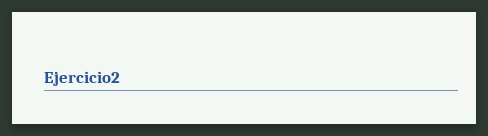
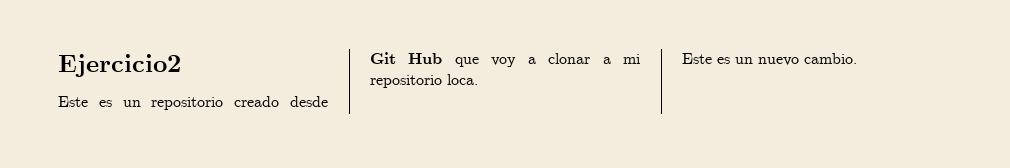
+ Este es un repositorio creado desde Git Hub que voy a clonar a mi repositorio loca.
+ Este es un nuevo cambio.

